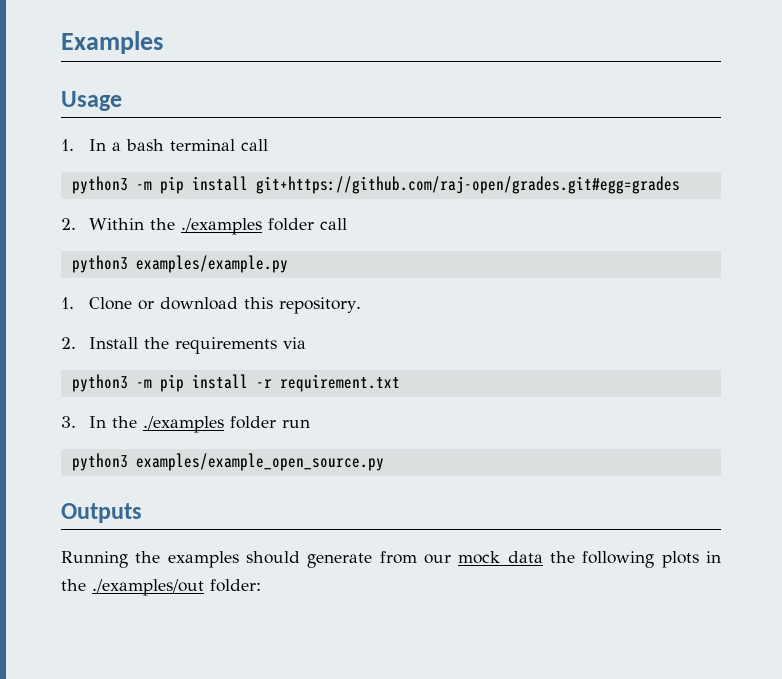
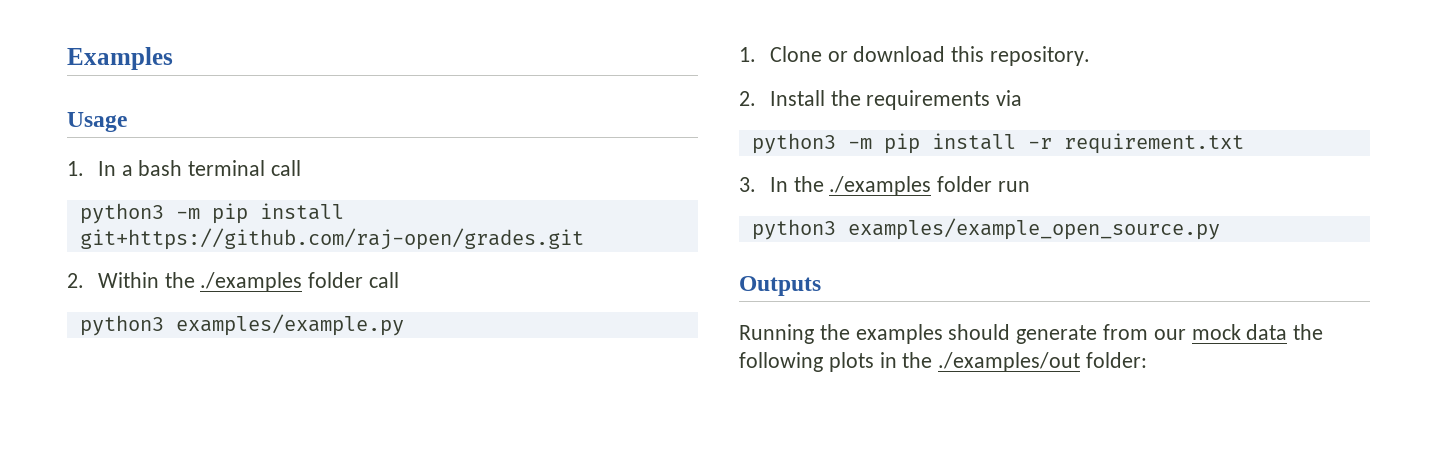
- python3 -m pip install git+https://github.com/raj-open/grades.git#egg=grades
+ python3 -m pip install git+https://github.com/raj-open/grades.git

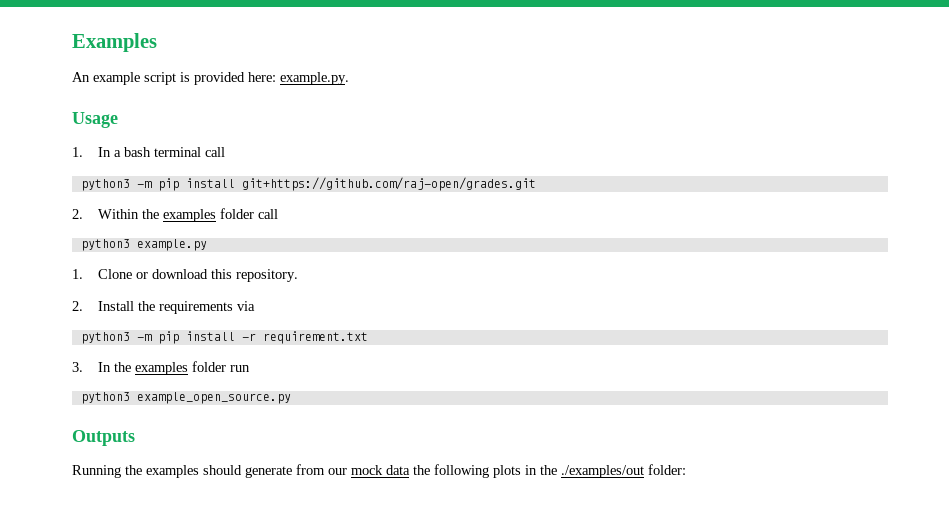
+ An example script is provided here: example.py.
- 2. Within the ./examples folder call
+ 2. Within the examples folder call
- python3 examples/example.py
+ python3 example.py
- 3. In the ./examples folder run
+ 3. In the examples folder run
- python3 examples/example_open_source.py
+ python3 example_open_source.py

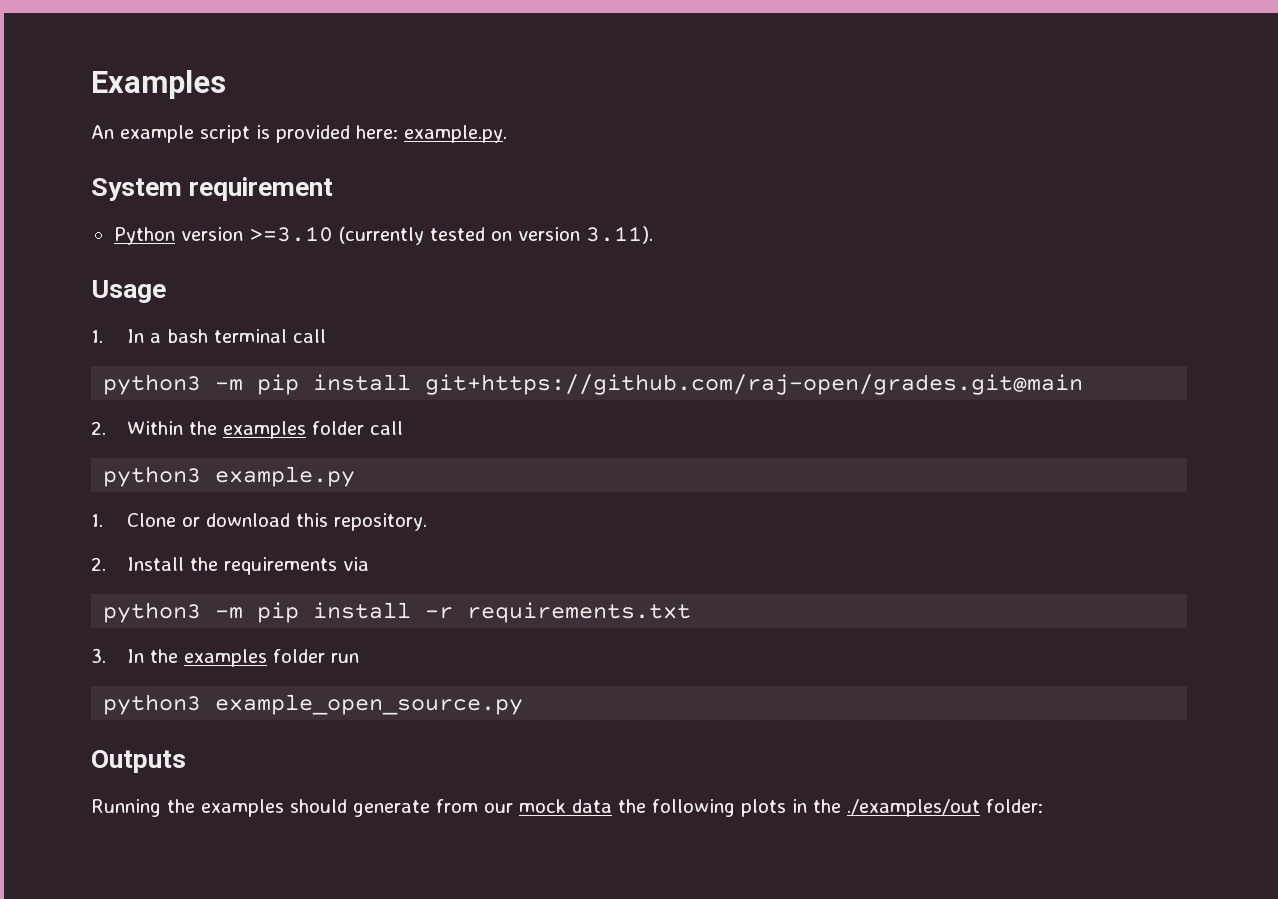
+ System requirement
+ Python version >=3.10 (currently tested on version 3.11).
- python3 -m pip install git+https://github.com/raj-open/grades.git
+ python3 -m pip install git+https://github.com/raj-open/grades.git@main
- python3 -m pip install -r requirement.txt
+ python3 -m pip install -r requirements.txt

